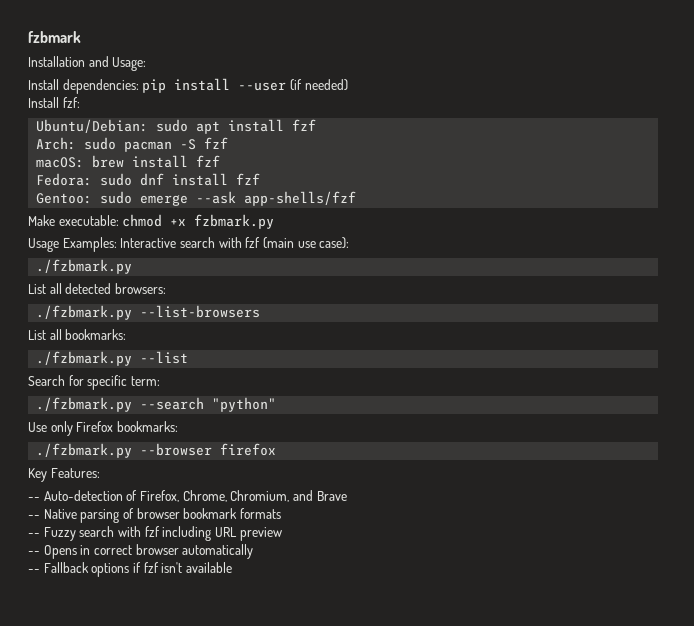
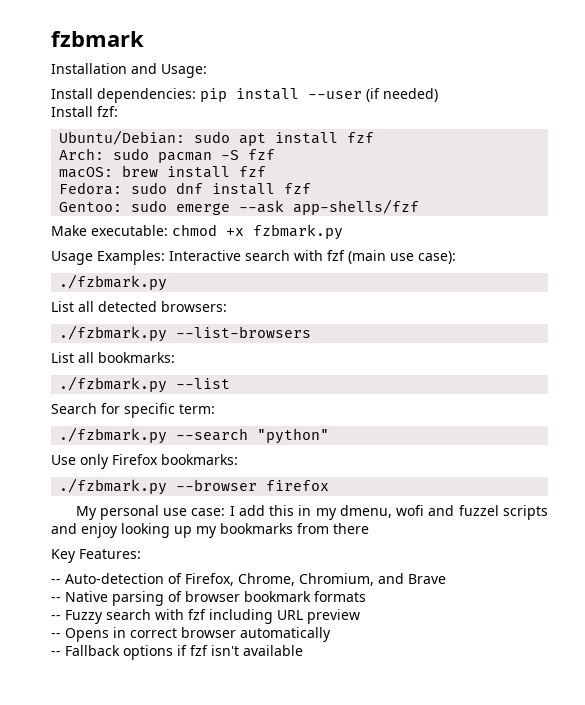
+ My personal use case: I add this in my dmenu, wofi and fuzzel scripts and enjoy looking up my bookmarks from there

